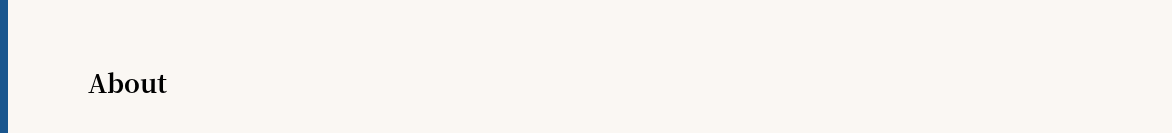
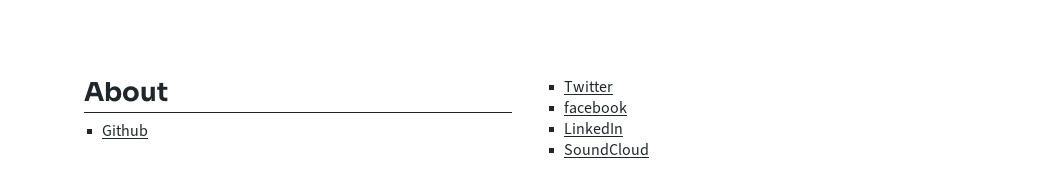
+ Github
+ Twitter
+ facebook
+ LinkedIn
+ SoundCloud

